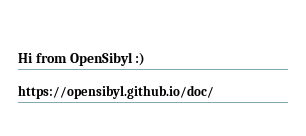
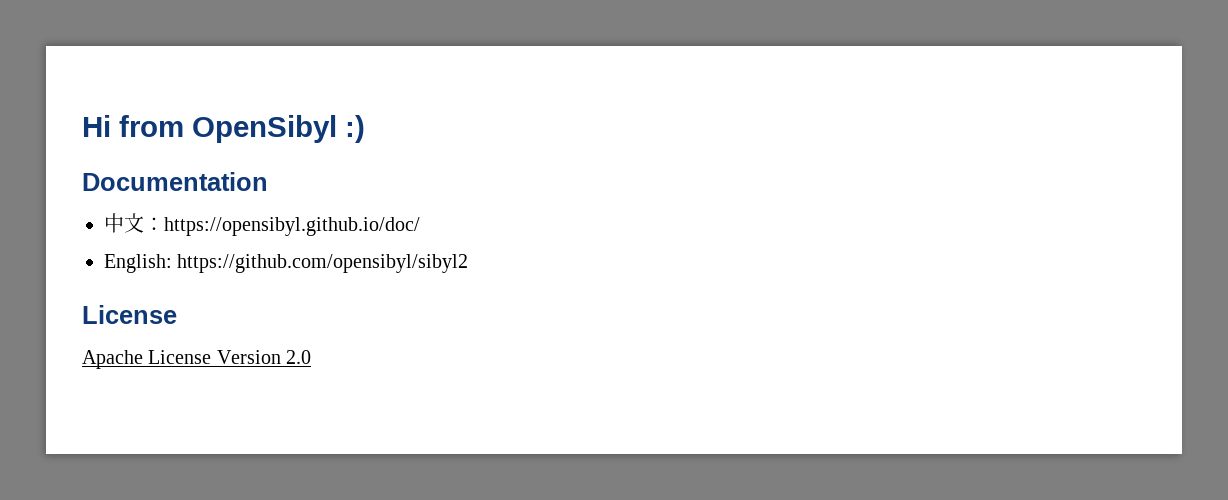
- https://opensibyl.github.io/doc/
+ Documentation
+ 中文：https://opensibyl.github.io/doc/
+ English: https://github.com/opensibyl/sibyl2
+ License
+ Apache License Version 2.0

